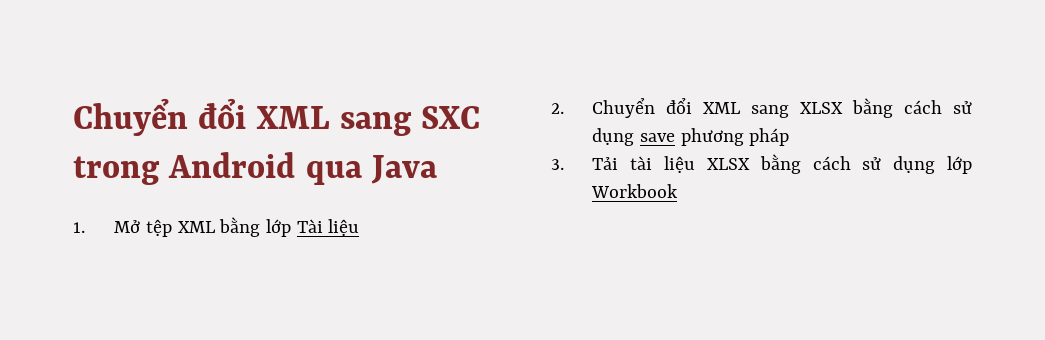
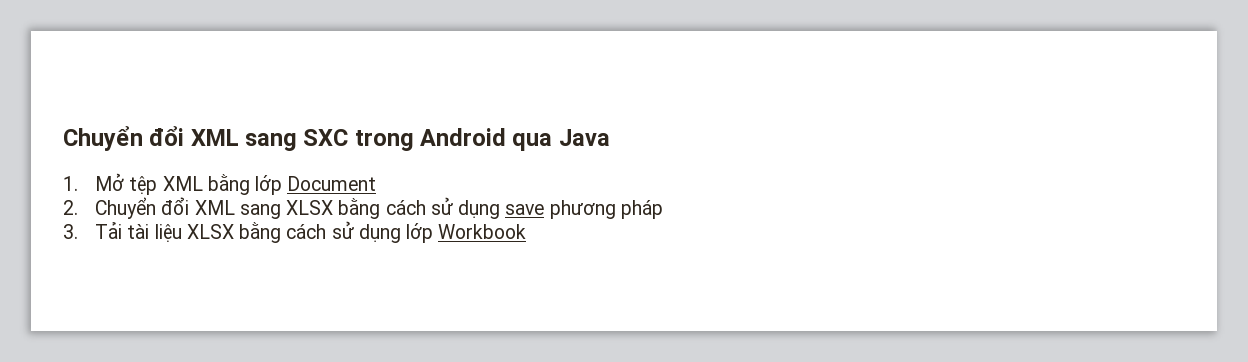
- 1. Mở tệp XML bằng lớp Tài liệu
+ 1. Mở tệp XML bằng lớp Document

